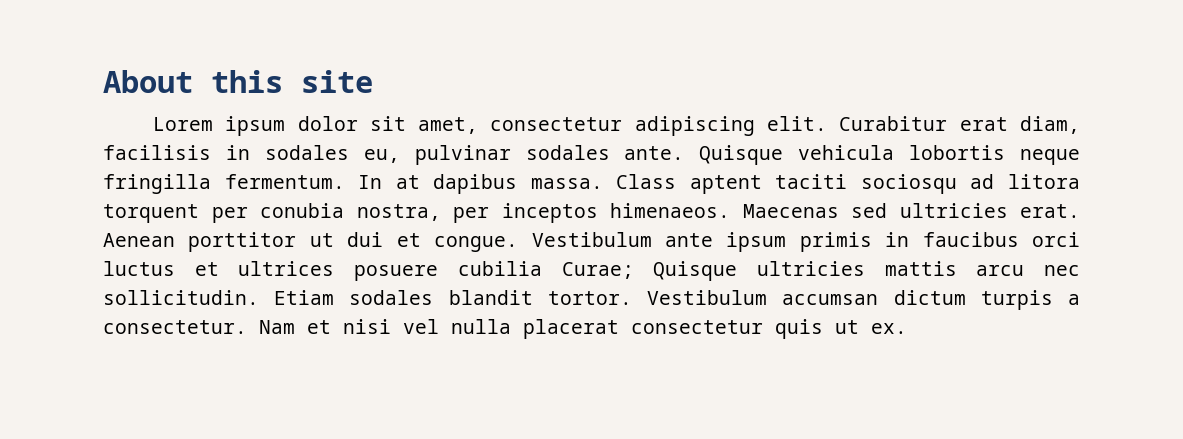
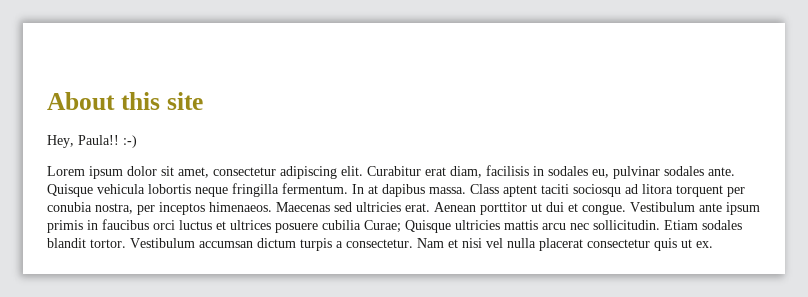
+ Hey, Paula!! :-)

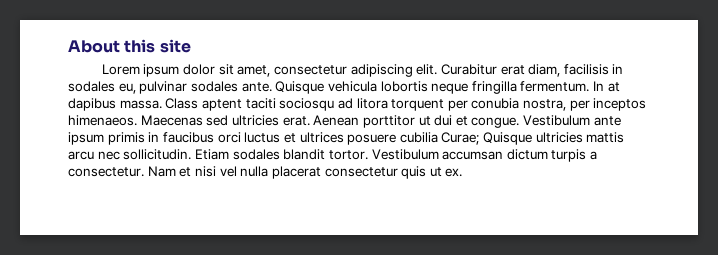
- Hey, Paula!! :-)

